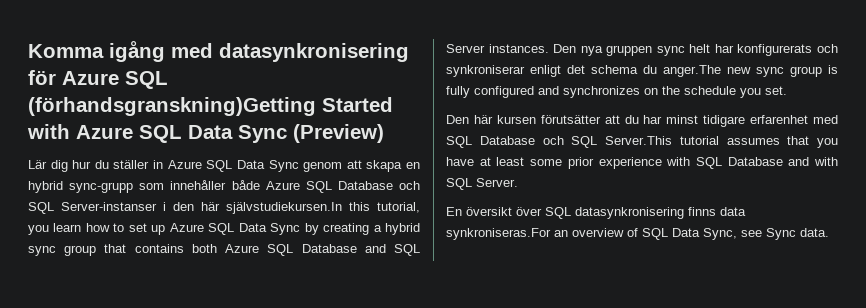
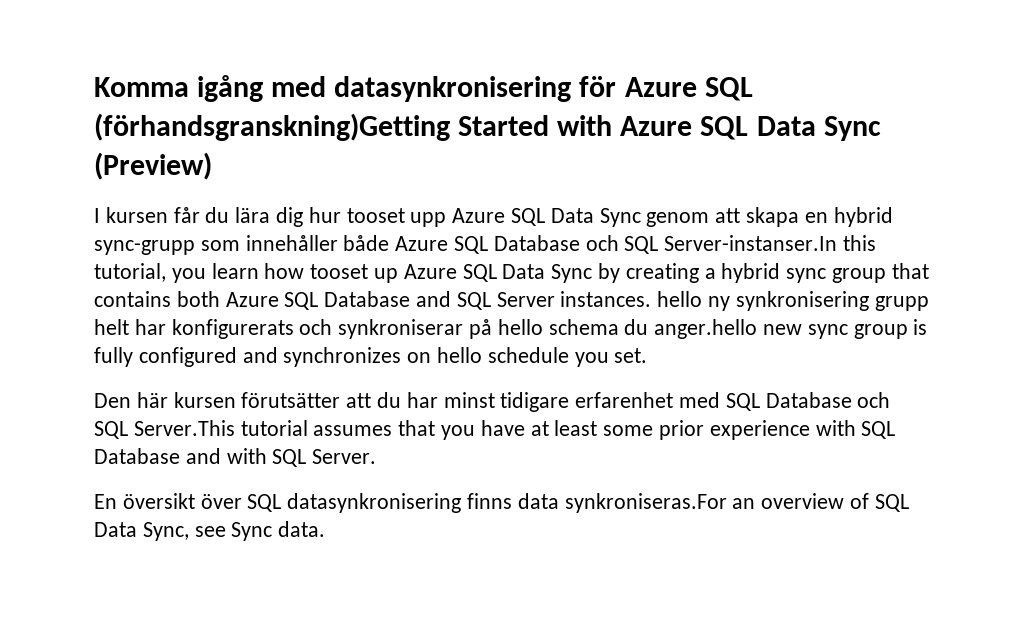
- Lär dig hur du ställer in Azure SQL Data Sync genom att skapa en hybrid sync-grupp som innehåller både Azure SQL Database och SQL Server-instanser i den här självstudiekursen.In this tutorial, you learn how to set up Azure SQL Data Sync by creating a hybrid sync group that contains both Azure SQL Database and SQL Server instances. Den nya gruppen sync helt har konfigurerats och synkroniserar enligt det schema du anger.The new sync group is fully configured and synchronizes on the schedule you set.
+ I kursen får du lära dig hur tooset upp Azure SQL Data Sync genom att skapa en hybrid sync-grupp som innehåller både Azure SQL Database och SQL Server-instanser.In this tutorial, you learn how tooset up Azure SQL Data Sync by creating a hybrid sync group that contains both Azure SQL Database and SQL Server instances. hello ny synkronisering grupp helt har konfigurerats och synkroniserar på hello schema du anger.hello new sync group is fully configured and synchronizes on hello schedule you set.

